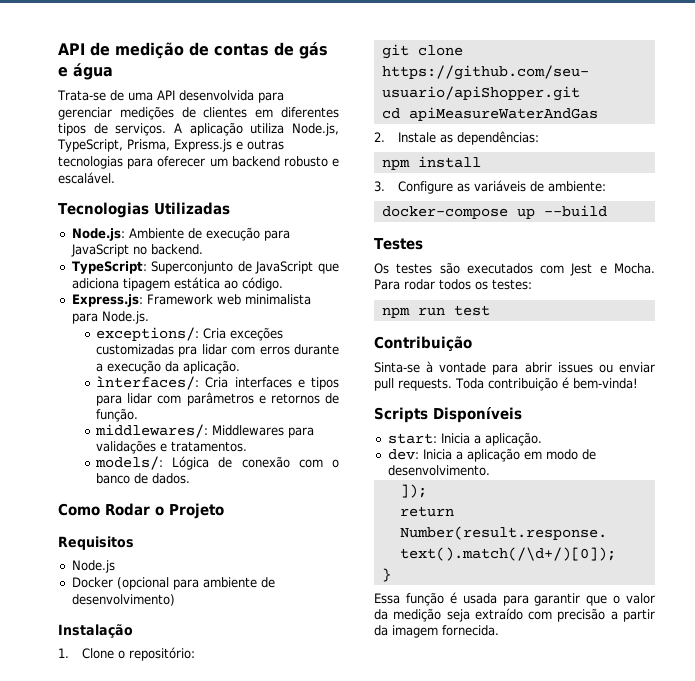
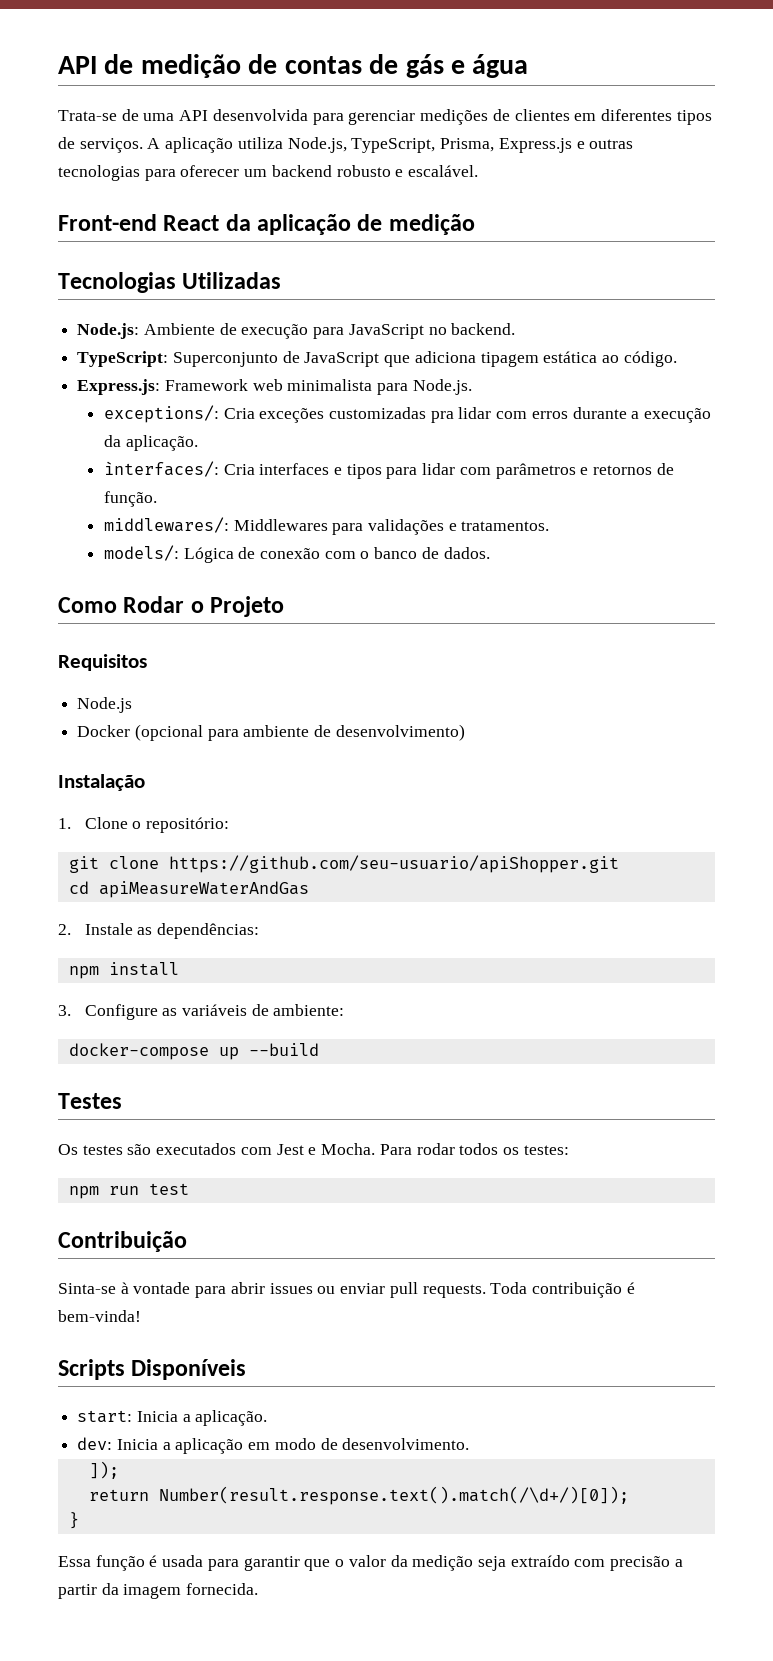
+ Front-end React da aplicação de medição

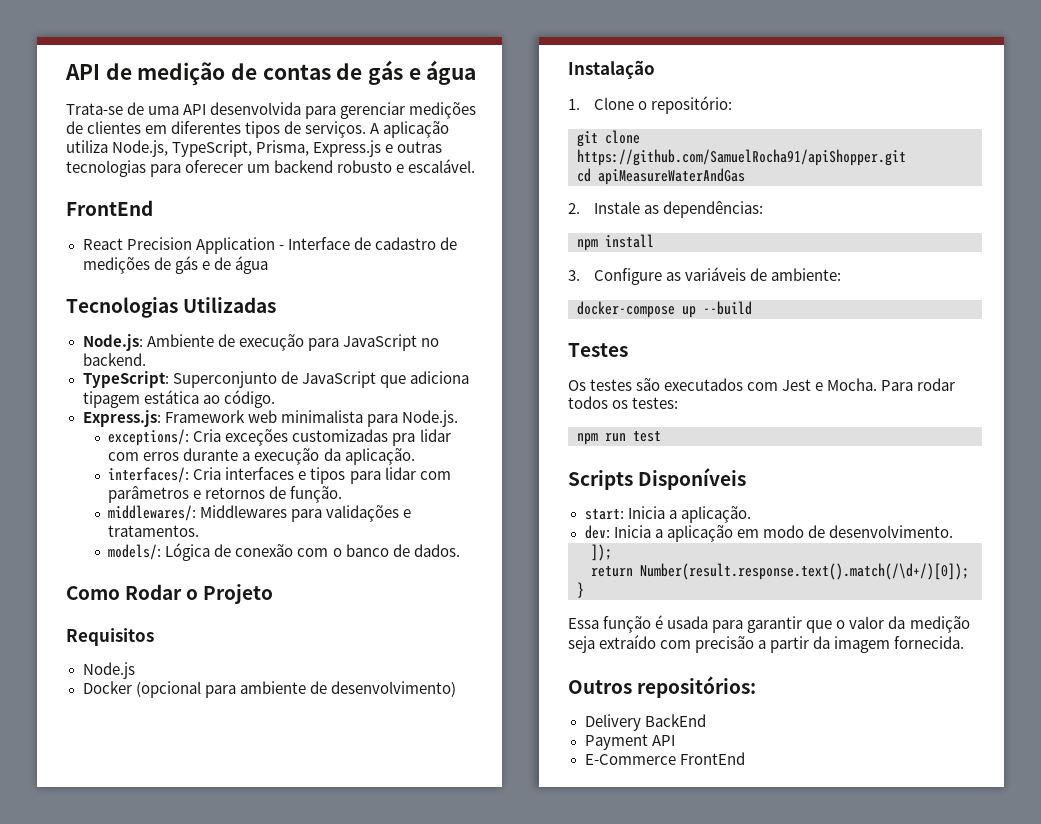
  A aplicação utiliza Node.js, TypeScript, Prisma, Express.js e outras tecnologias para oferecer um backend robusto e escalável.
- Front-end React da aplicação de medição
+ FrontEnd
+ React Precision Application - Interface de cadastro de medições de gás e de água
- ìnterfaces/: Cria interfaces e tipos para lidar com parâmetros e retornos de função.
+ interfaces/: Cria interfaces e tipos para lidar com parâmetros e retornos de função.
- git clone https://github.com/seu-usuario/apiShopper.git
+ git clone https://github.com/SamuelRocha91/apiShopper.git
- Contribuição
- Sinta-se à vontade para abrir issues ou enviar pull requests. Toda contribuição é bem-vinda!
+ Outros repositórios:
+ Delivery BackEnd
+ Payment API
+ E-Commerce FrontEnd

